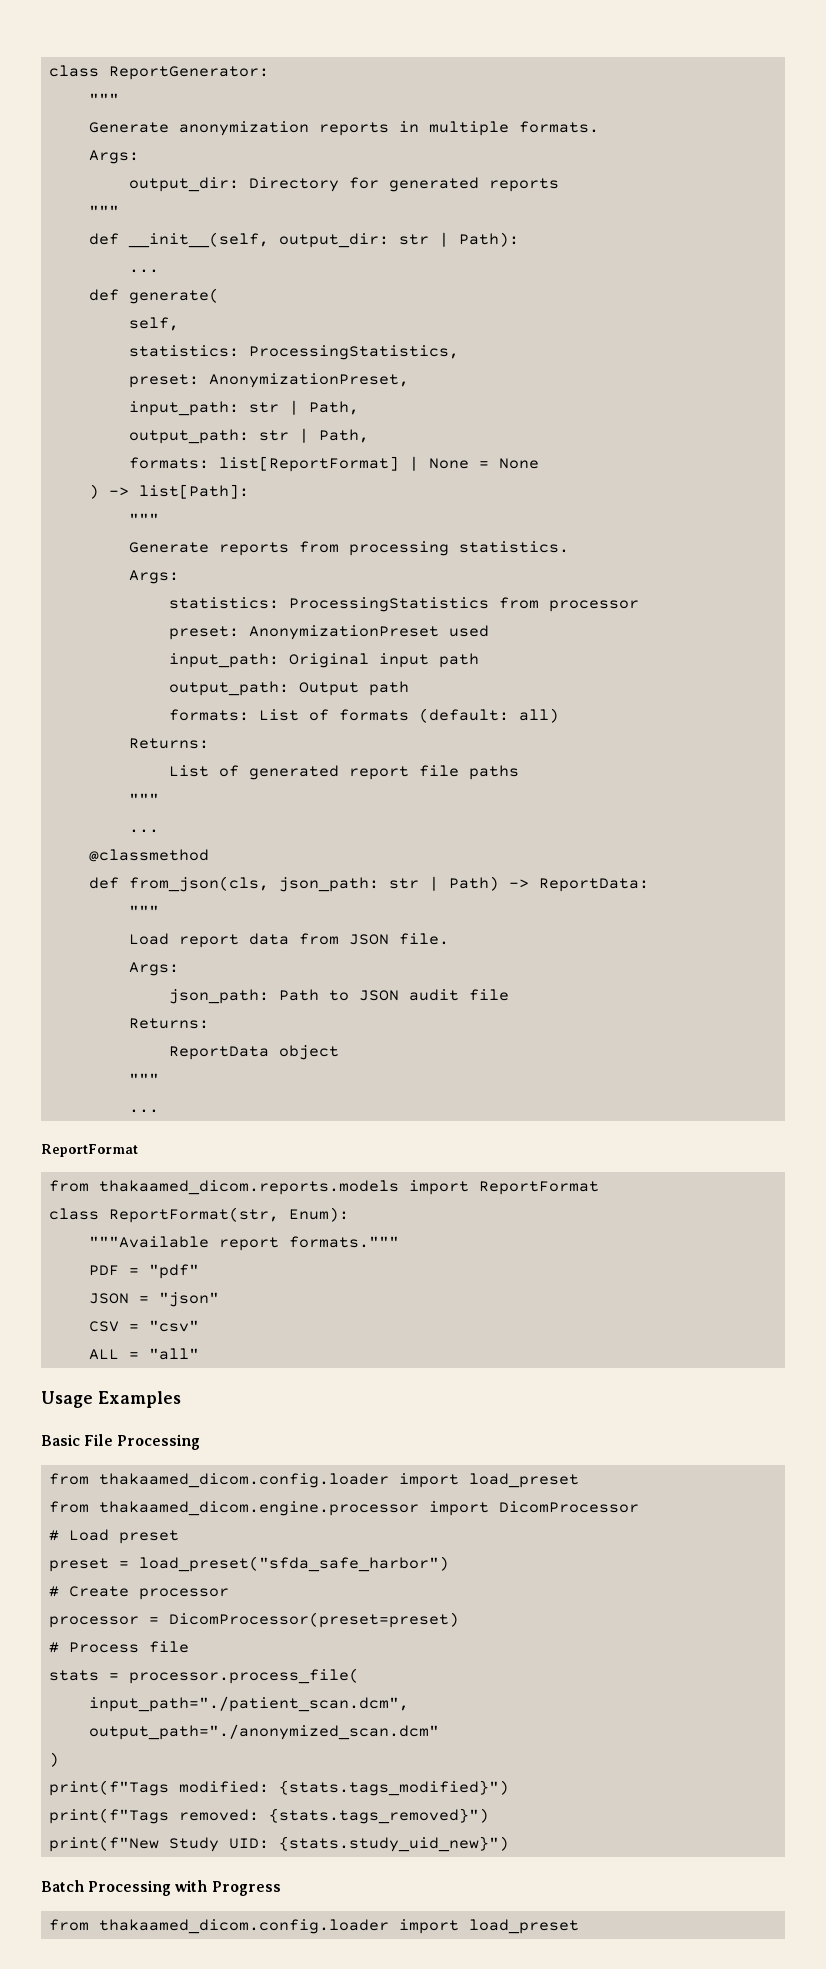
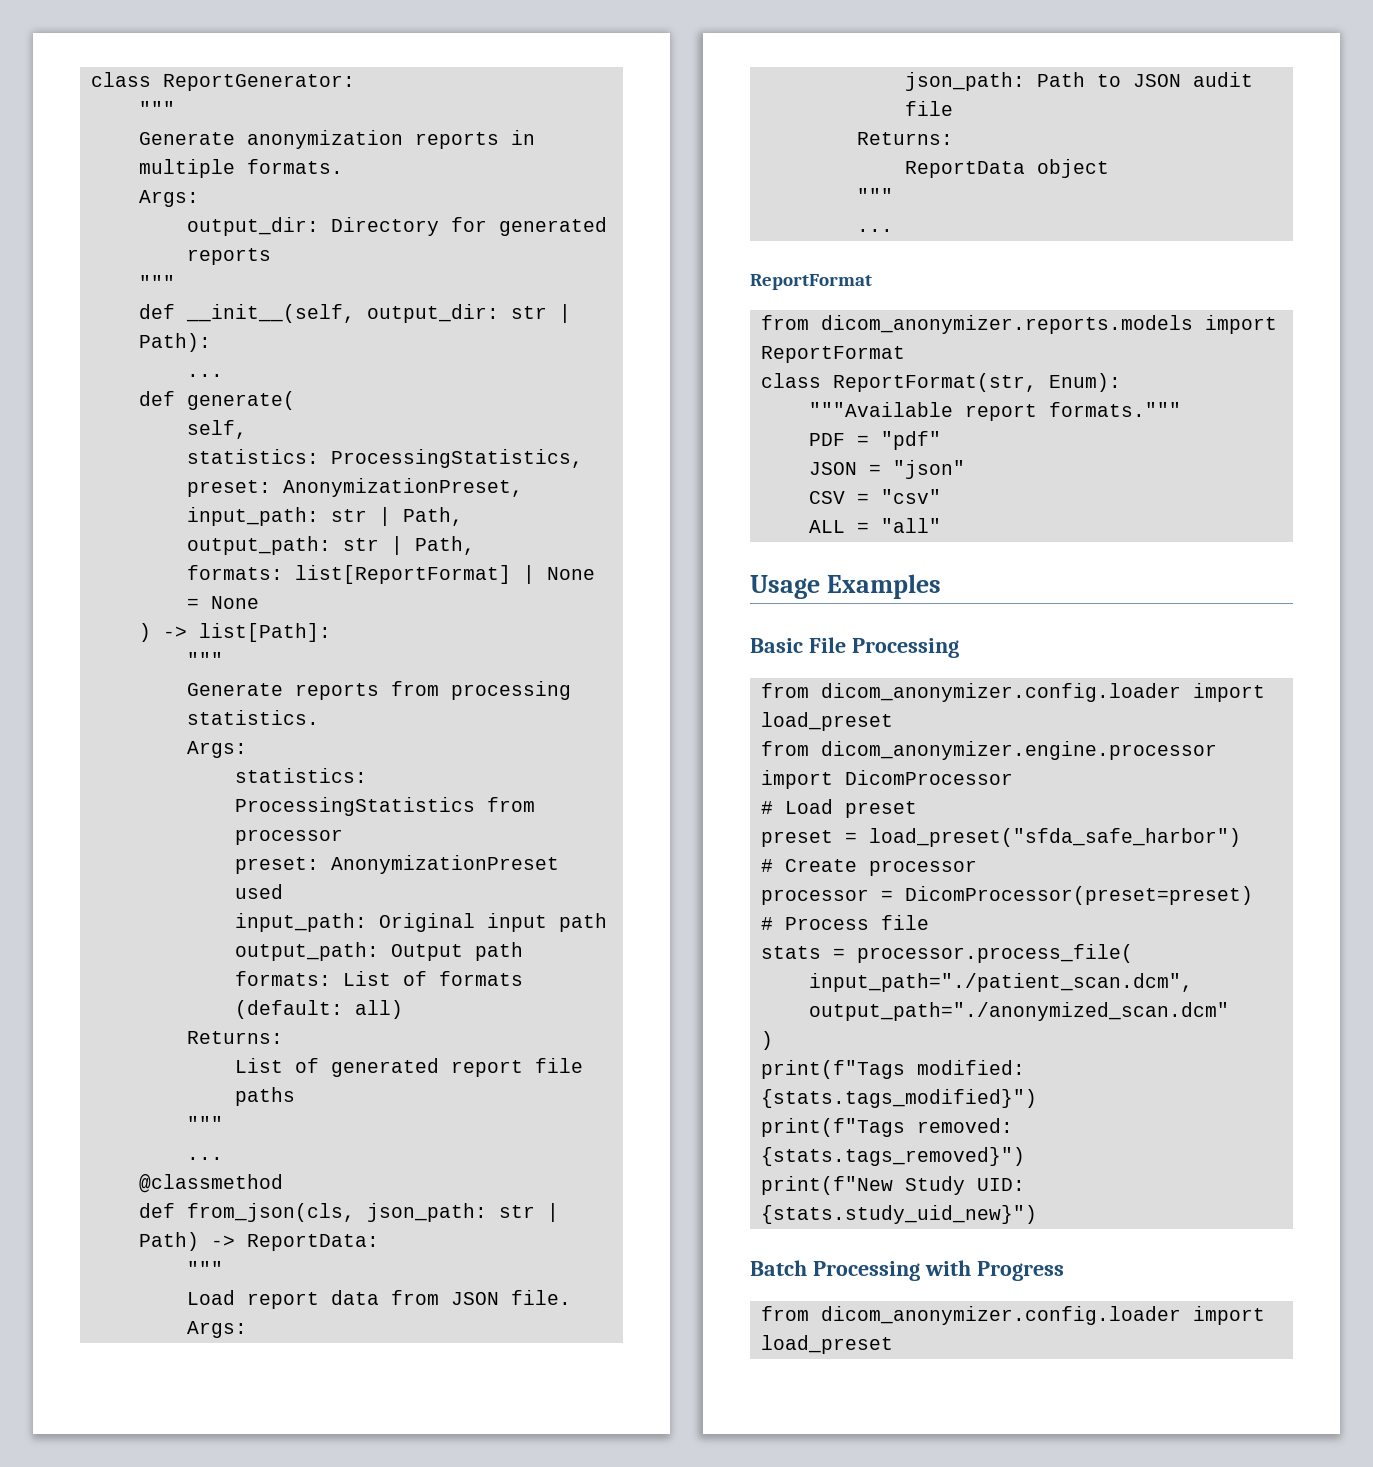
- from thakaamed_dicom.reports.models import ReportFormat
+ from dicom_anonymizer.reports.models import ReportFormat
  Basic File Processing
- from thakaamed_dicom.config.loader import load_preset
+ from dicom_anonymizer.config.loader import load_preset
- from thakaamed_dicom.engine.processor import DicomProcessor
+ from dicom_anonymizer.engine.processor import DicomProcessor
  Batch Processing with Progress
- from thakaamed_dicom.config.loader import load_preset
+ from dicom_anonymizer.config.loader import load_preset

